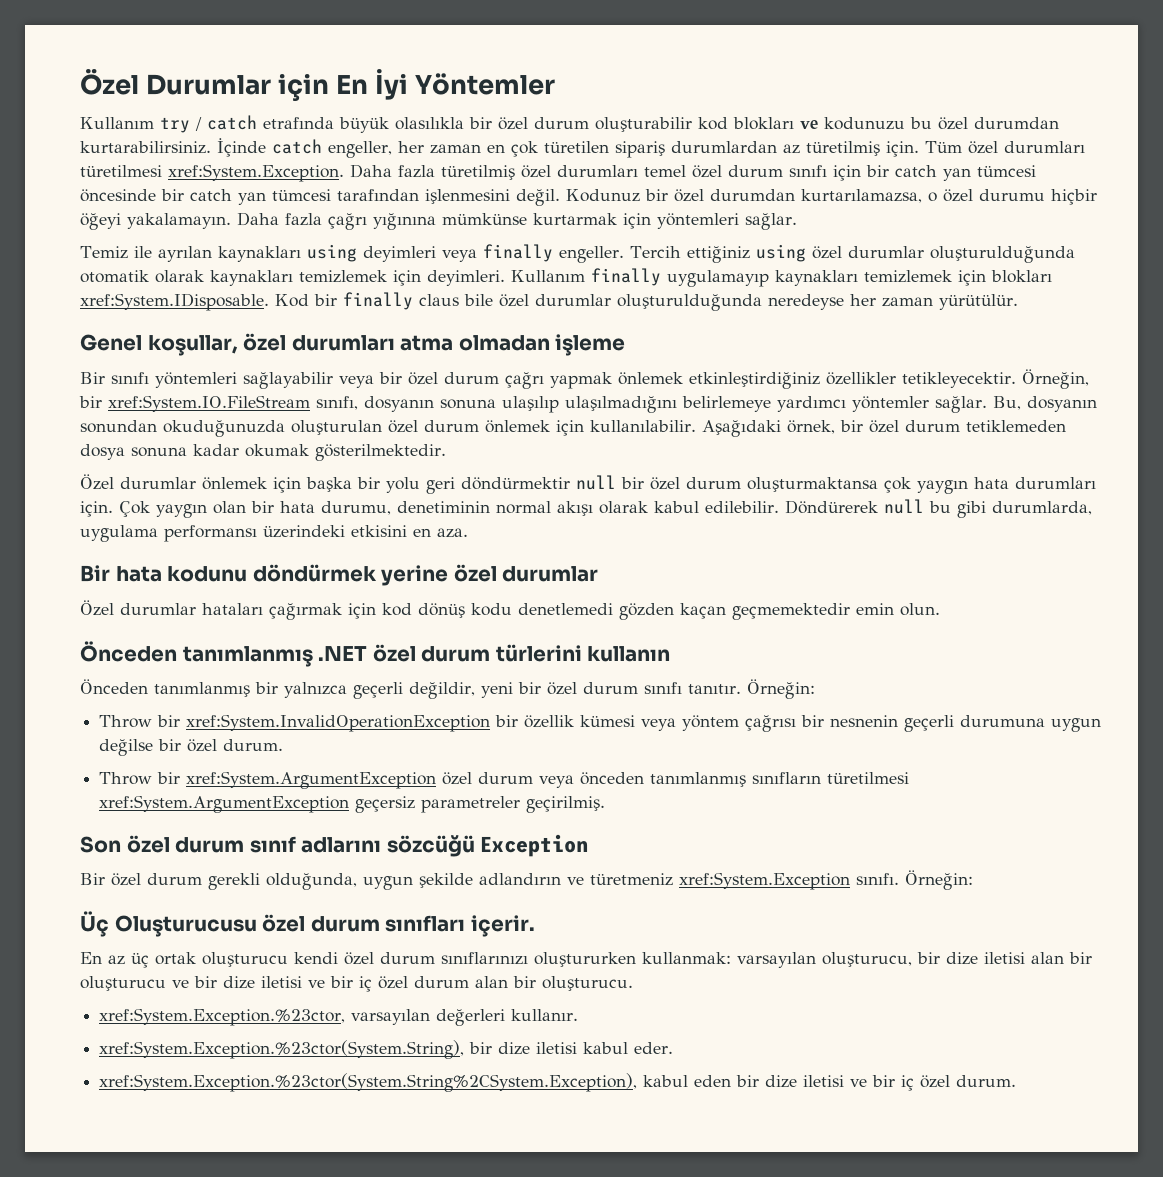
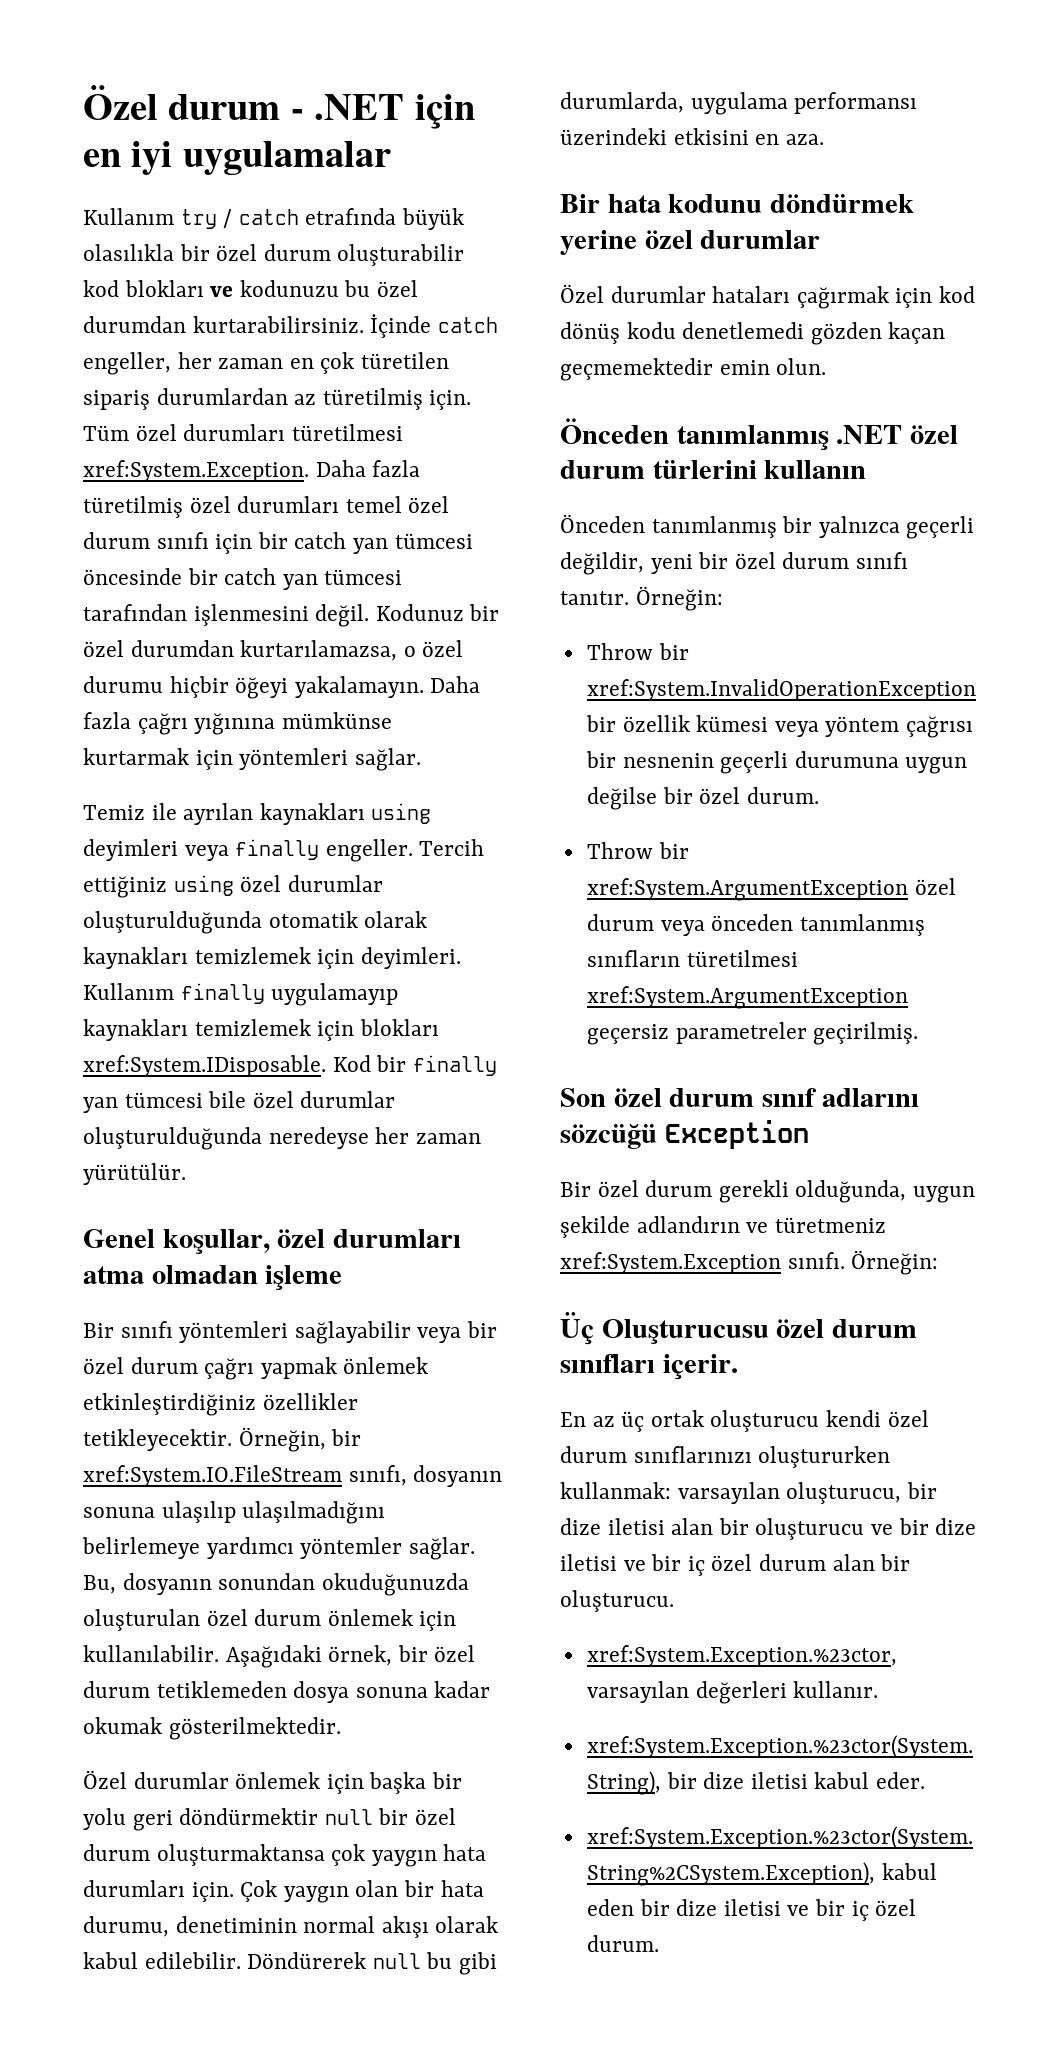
- Özel Durumlar için En İyi Yöntemler
+ Özel durum - .NET için en iyi uygulamalar
- Kullanım finally uygulamayıp kaynakları temizlemek için blokları xref:System.IDisposable. Kod bir finally claus bile özel durumlar oluşturulduğunda neredeyse her zaman yürütülür.
+ Kullanım finally uygulamayıp kaynakları temizlemek için blokları xref:System.IDisposable. Kod bir finally yan tümcesi bile özel durumlar oluşturulduğunda neredeyse her zaman yürütülür.

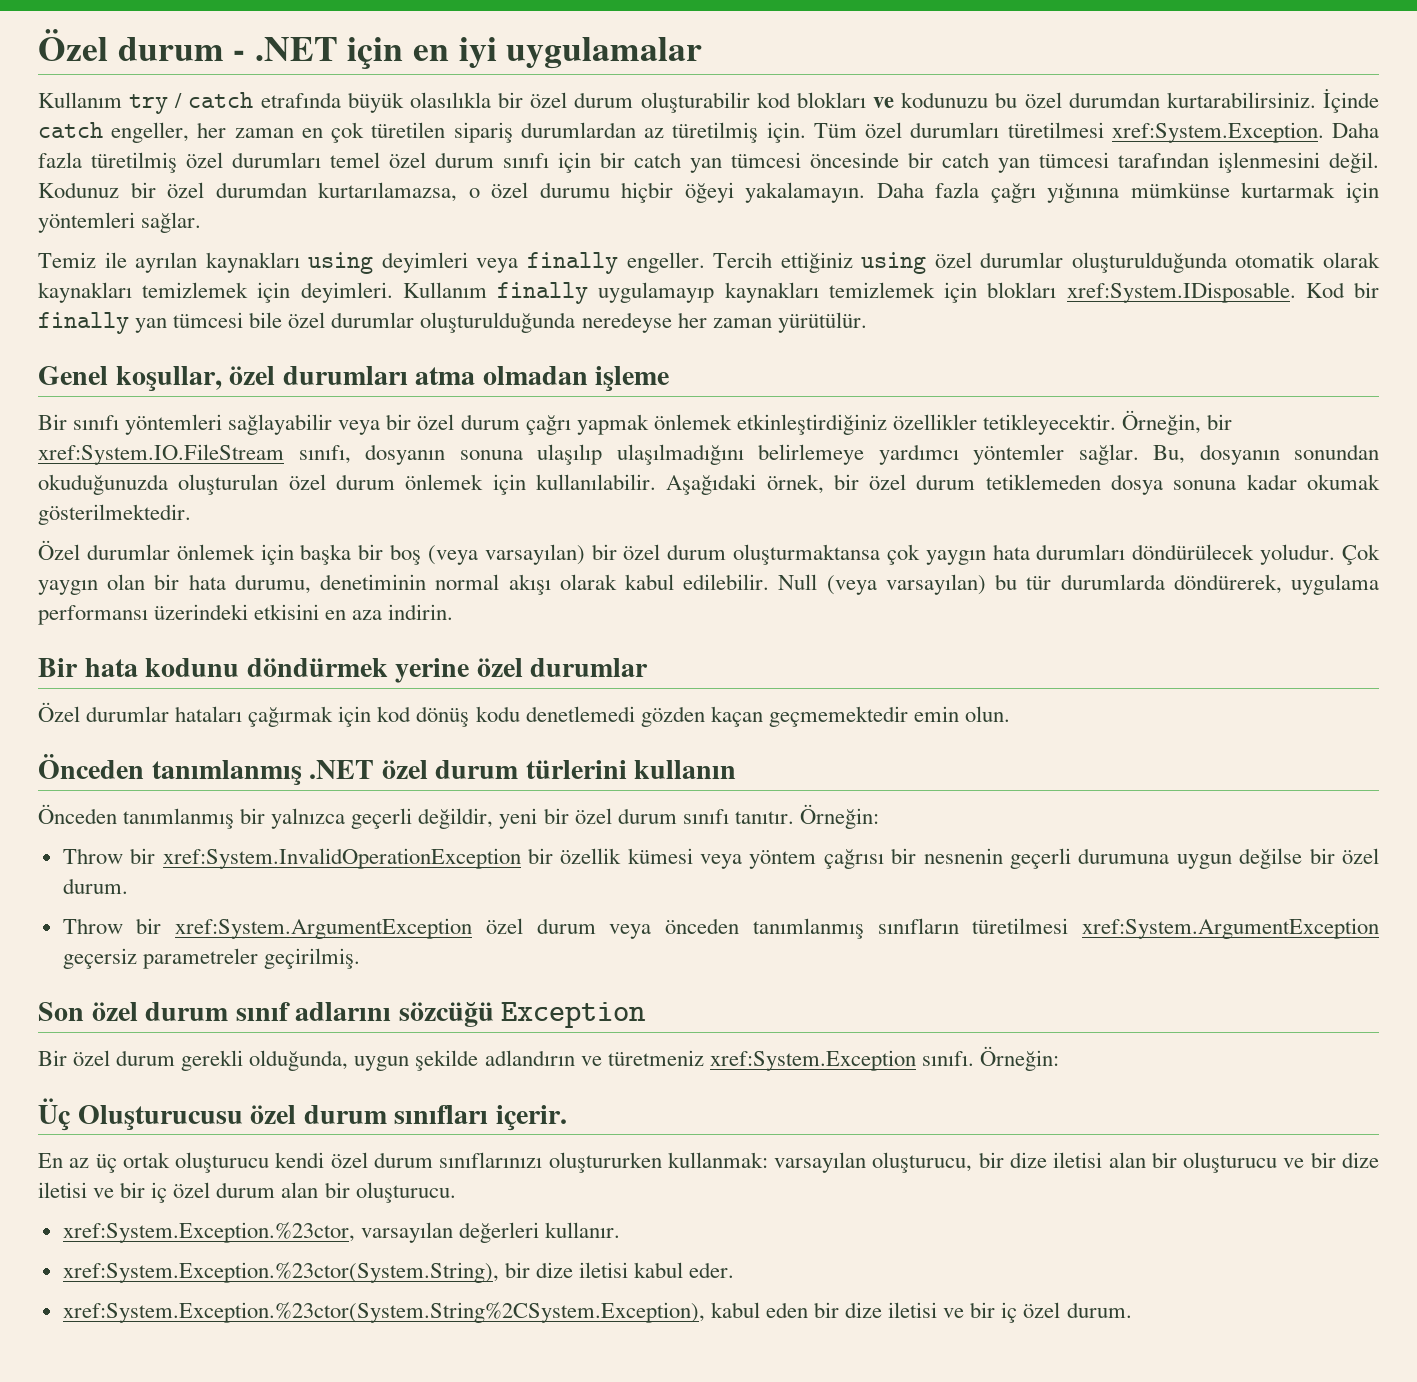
- Özel durumlar önlemek için başka bir yolu geri döndürmektir null bir özel durum oluşturmaktansa çok yaygın hata durumları için.
+ Özel durumlar önlemek için başka bir boş (veya varsayılan) bir özel durum oluşturmaktansa çok yaygın hata durumları döndürülecek yoludur.
- Döndürerek null bu gibi durumlarda, uygulama performansı üzerindeki etkisini en aza.
+ Null (veya varsayılan) bu tür durumlarda döndürerek, uygulama performansı üzerindeki etkisini en aza indirin.

